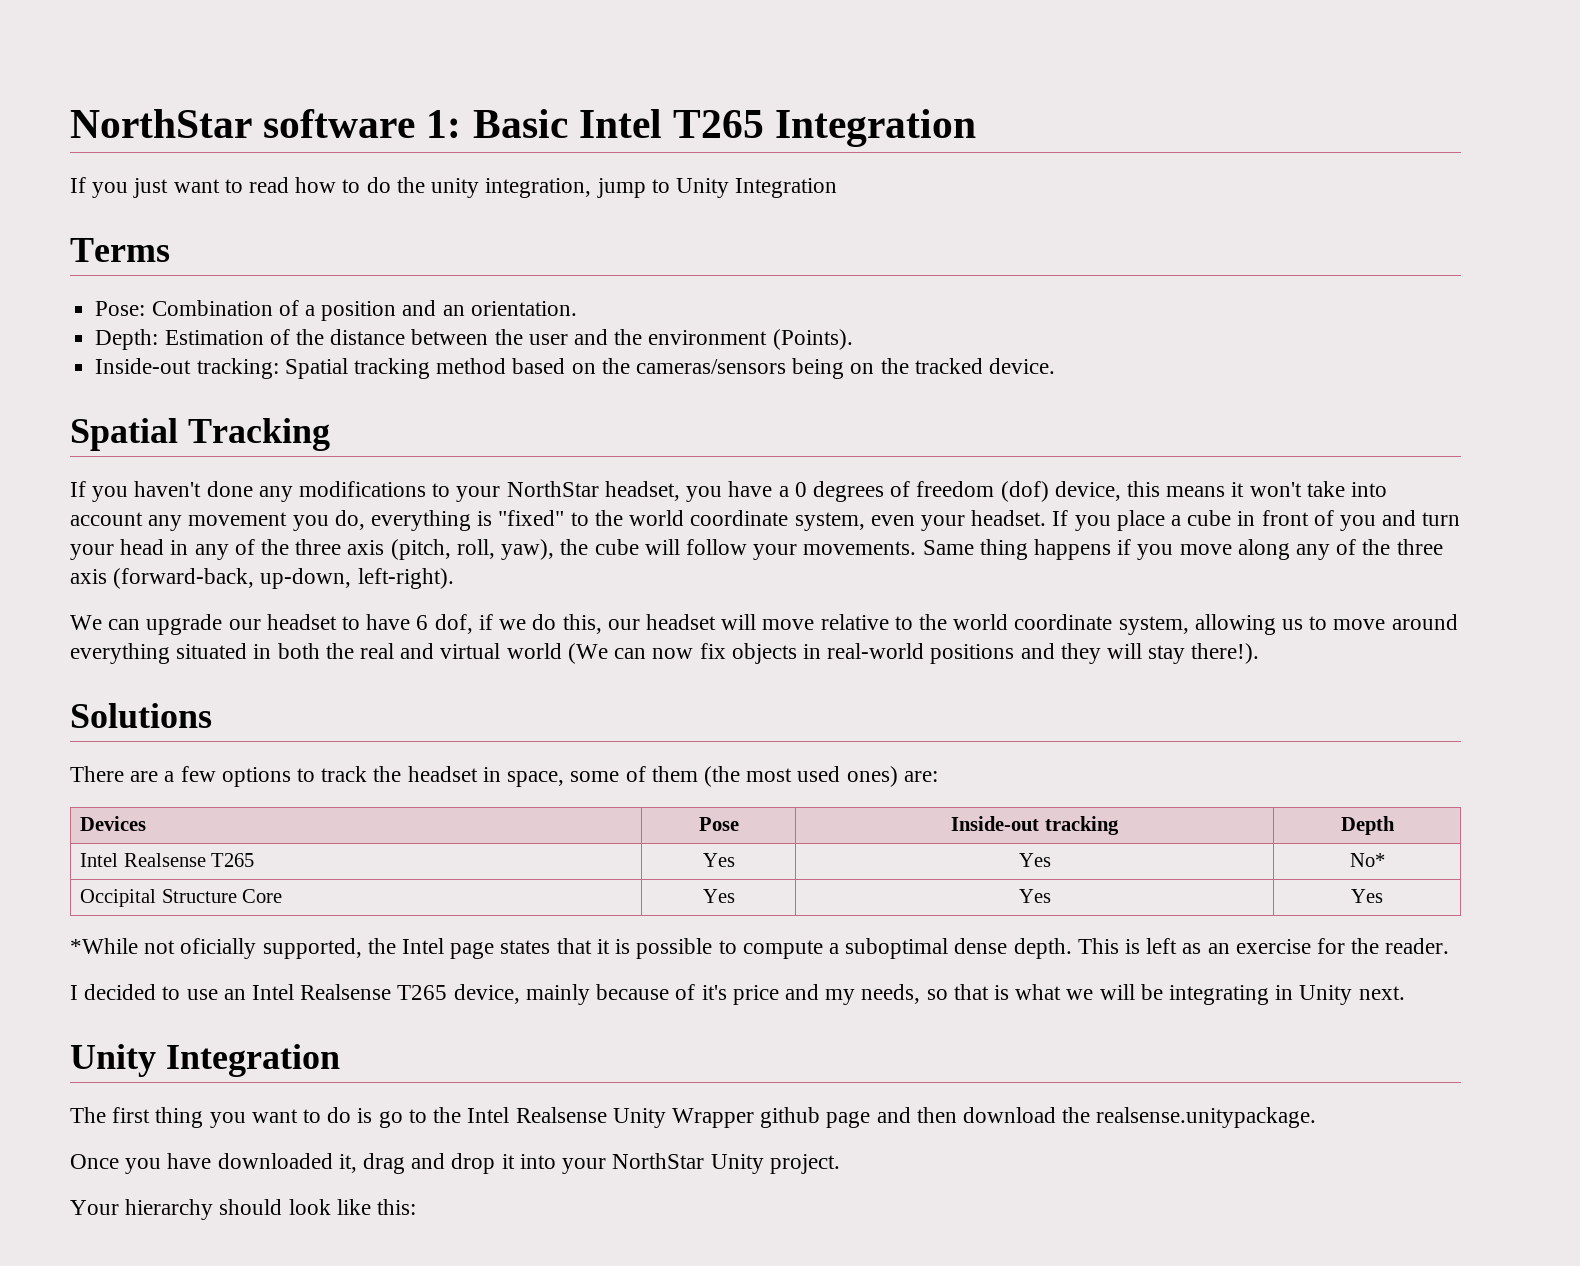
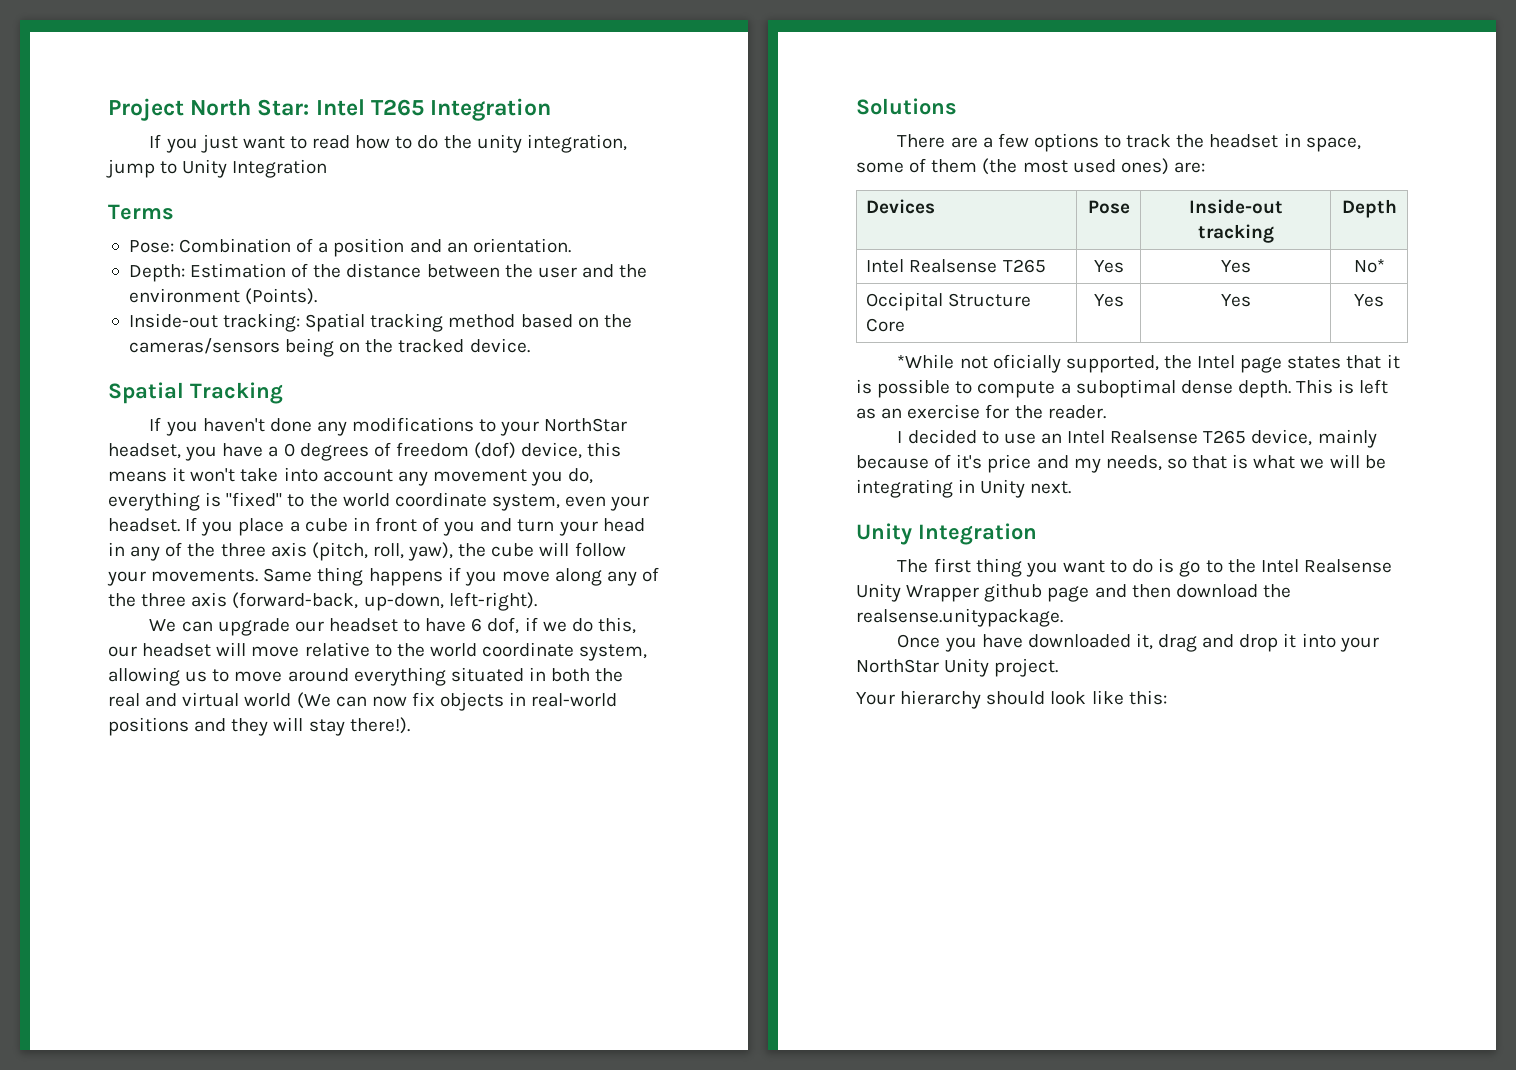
- NorthStar software 1: Basic Intel T265 Integration
+ Project North Star: Intel T265 Integration

